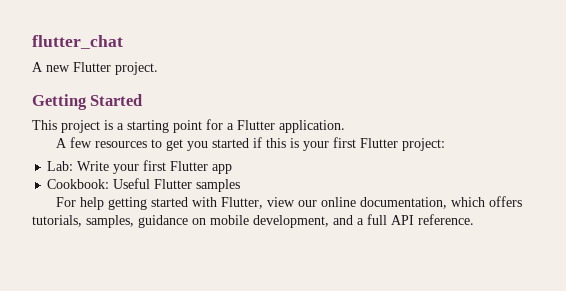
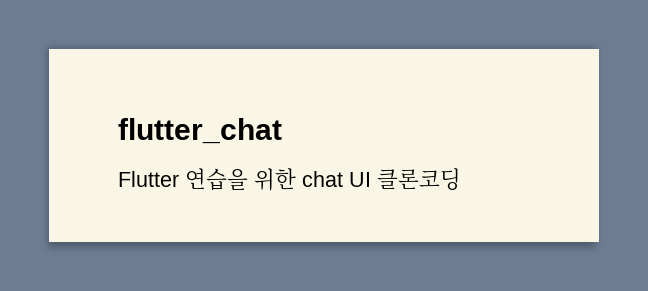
- A new Flutter project.
- Getting Started
- This project is a starting point for a Flutter application.
- A few resources to get you started if this is your first Flutter project:
- Lab: Write your first Flutter app
- Cookbook: Useful Flutter samples
- For help getting started with Flutter, view our online documentation, which offers tutorials, samples, guidance on mobile development, and a full API reference.
+ Flutter 연습을 위한 chat UI 클론코딩

